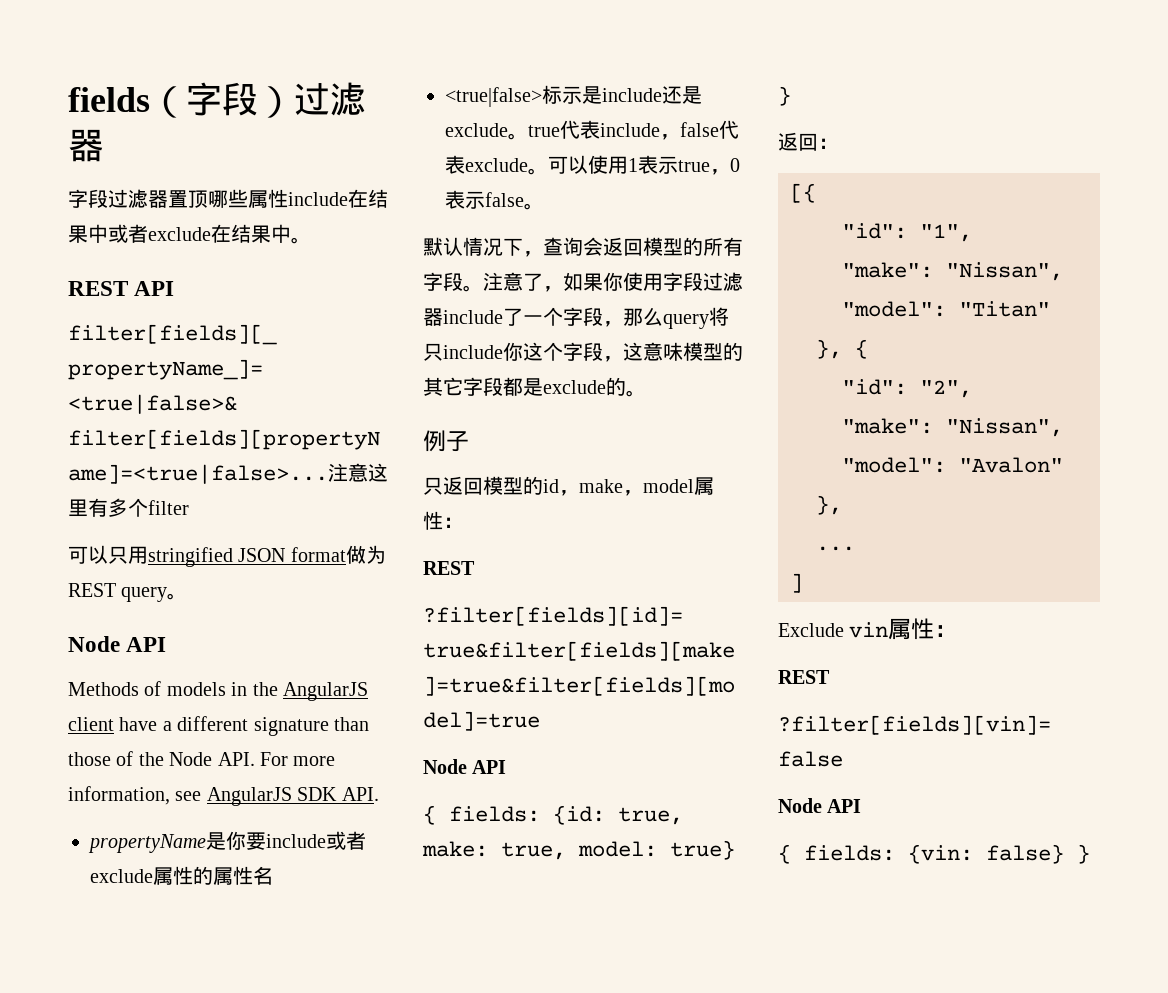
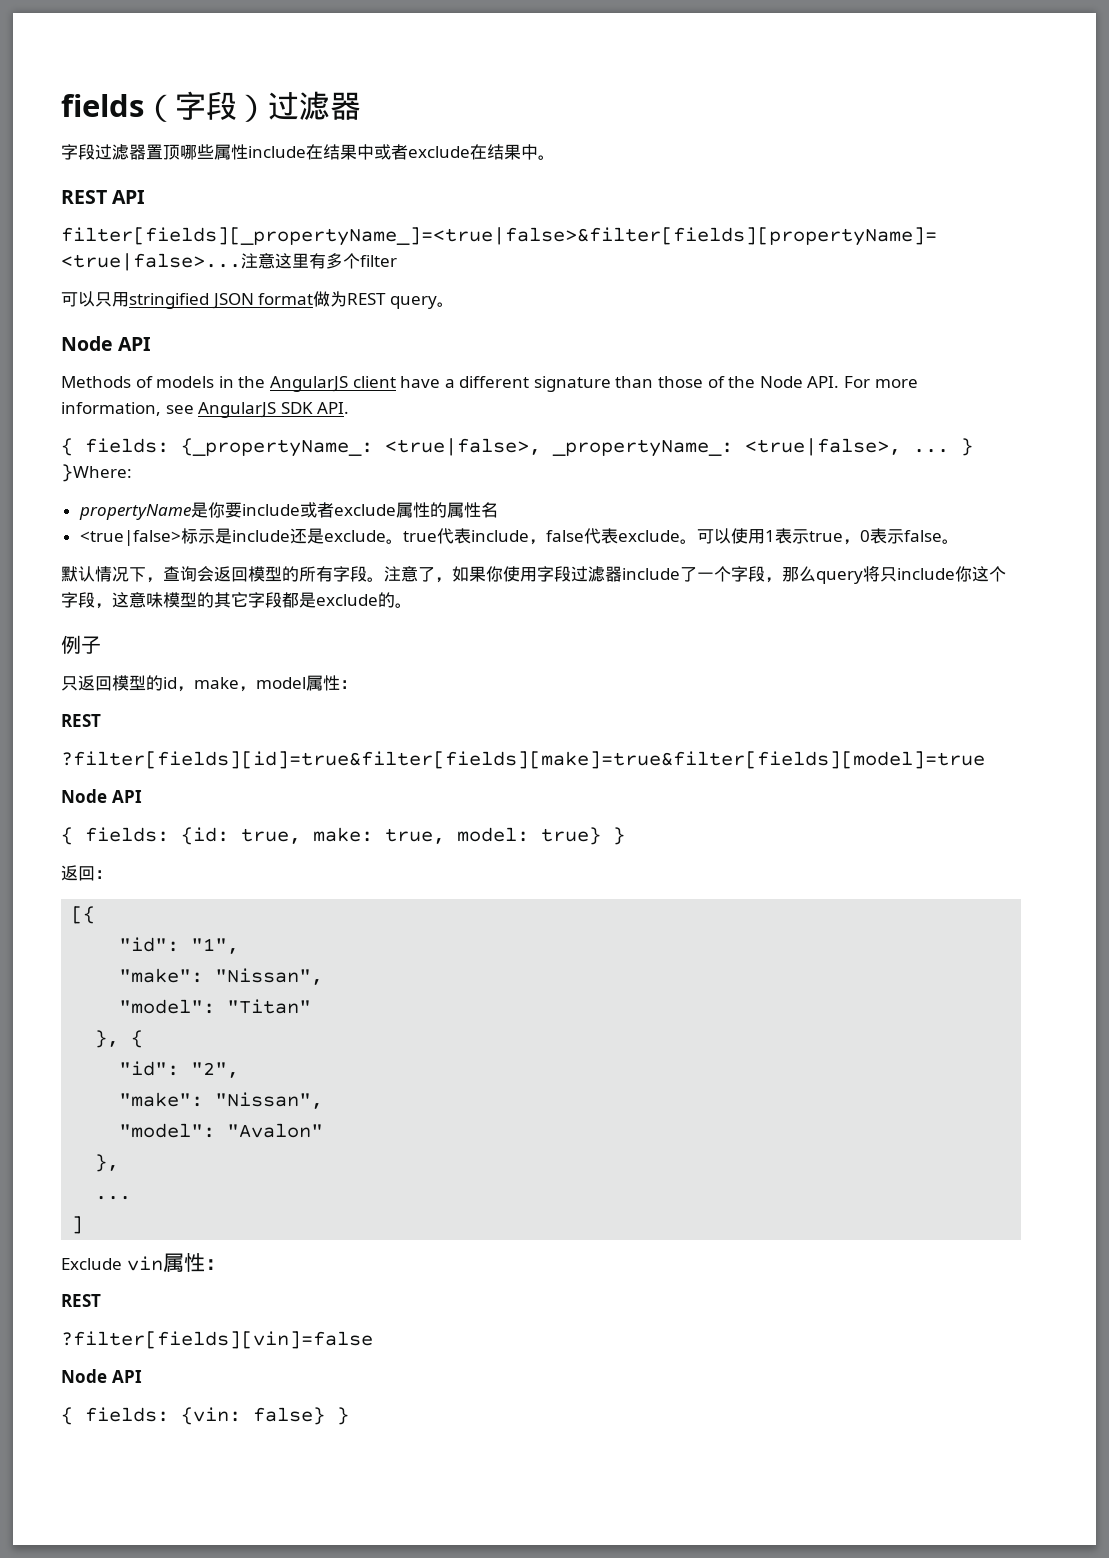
+ { fields: {_propertyName_: <true|false>, _propertyName_: <true|false>, ... } }Where:

